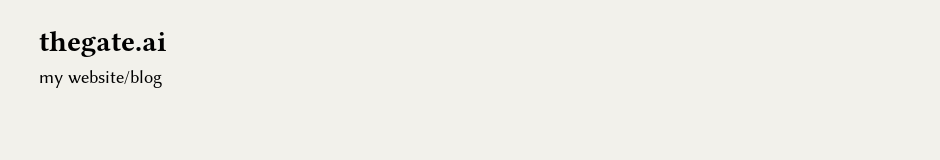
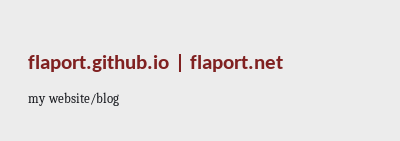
- thegate.ai
+ flaport.github.io | flaport.net

